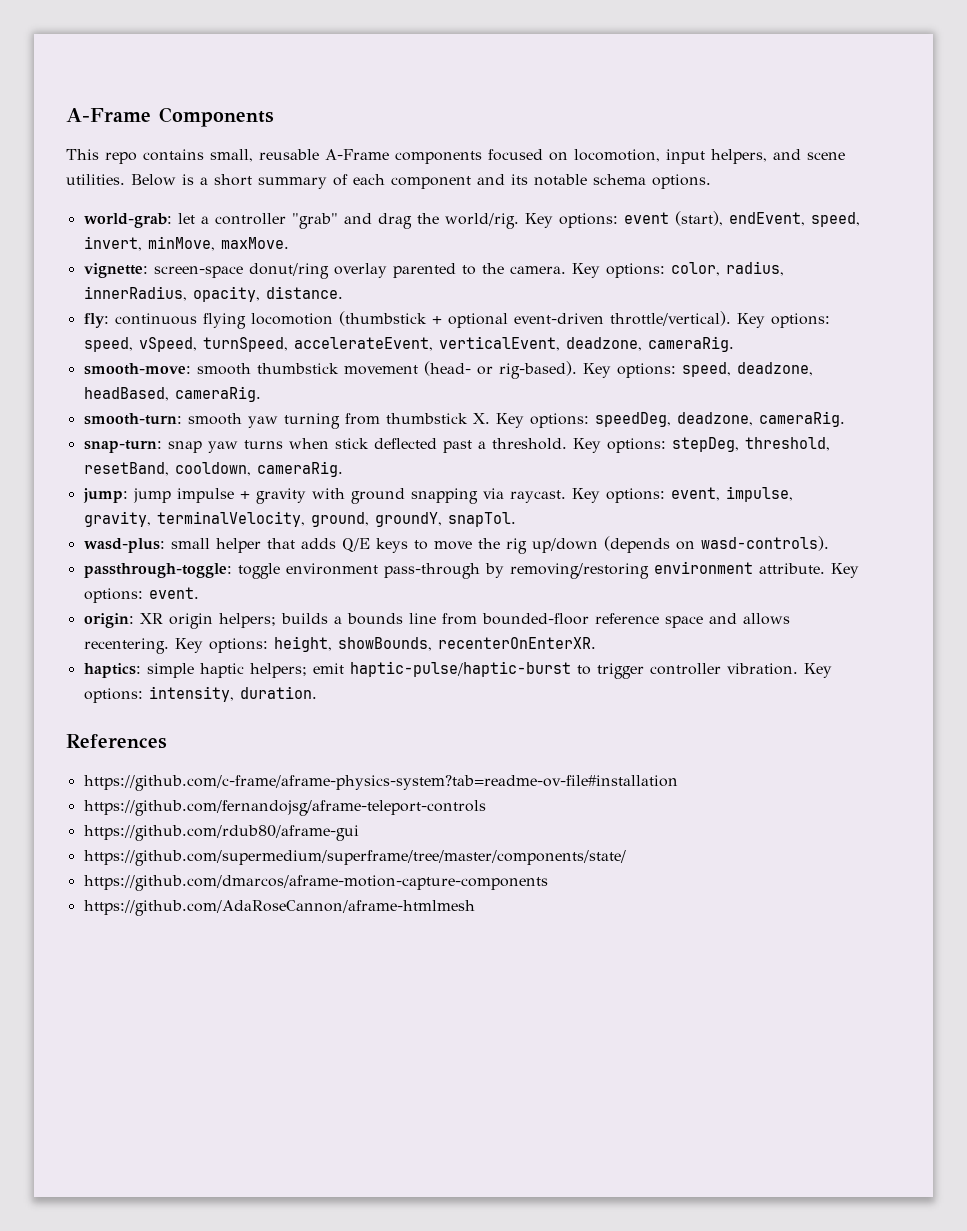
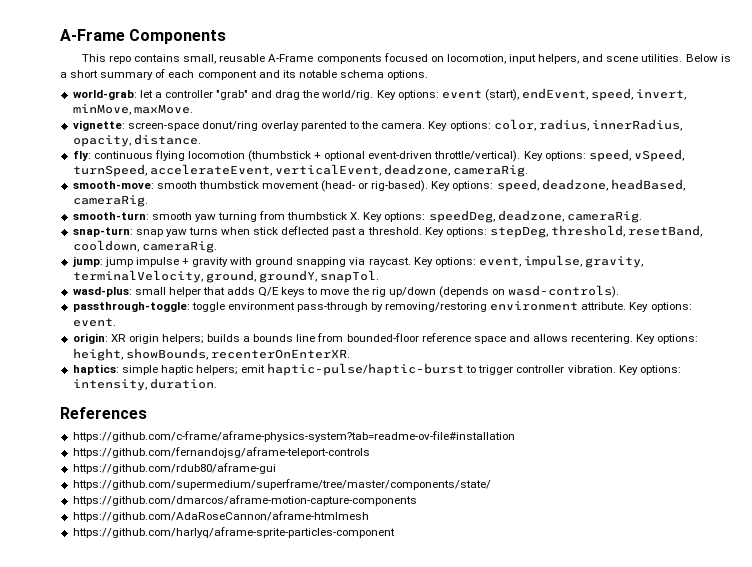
+ https://github.com/harlyq/aframe-sprite-particles-component

